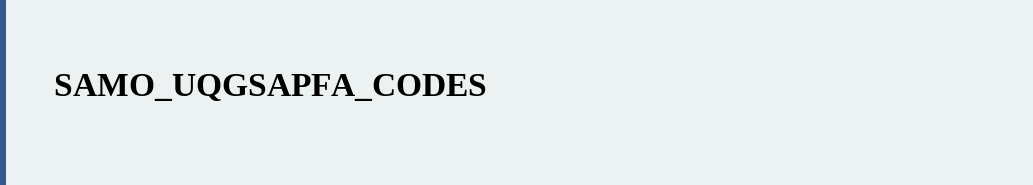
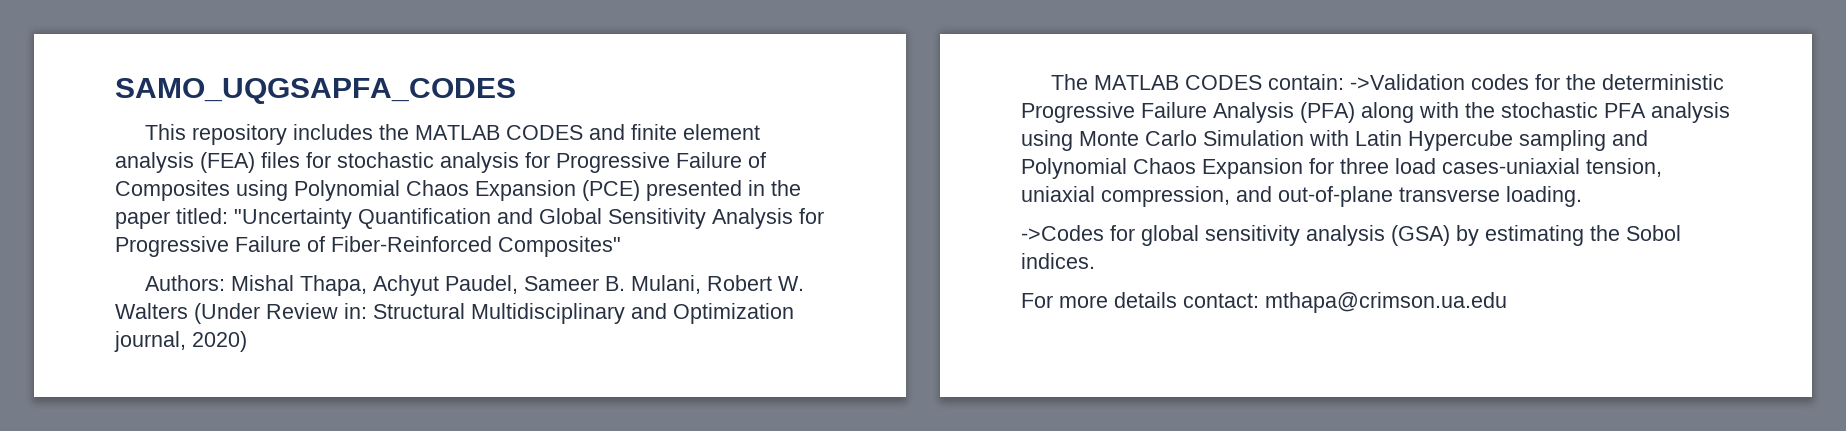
+ This repository includes the MATLAB CODES and finite element analysis (FEA) files for stochastic analysis for Progressive Failure of Composites using Polynomial Chaos Expansion (PCE) presented in the paper titled: "Uncertainty Quantification and Global Sensitivity Analysis for Progressive Failure of Fiber-Reinforced Composites"
+ Authors: Mishal Thapa, Achyut Paudel, Sameer B. Mulani, Robert W. Walters (Under Review in: Structural Multidisciplinary and Optimization journal, 2020)
+ The MATLAB CODES contain: ->Validation codes for the deterministic Progressive Failure Analysis (PFA) along with the stochastic PFA analysis using Monte Carlo Simulation with Latin Hypercube sampling and Polynomial Chaos Expansion for three load cases-uniaxial tension, uniaxial compression, and out-of-plane transverse loading.
+ ->Codes for global sensitivity analysis (GSA) by estimating the Sobol indices.
+ For more details contact: mthapa@crimson.ua.edu

